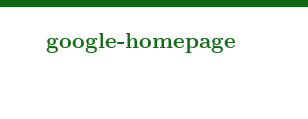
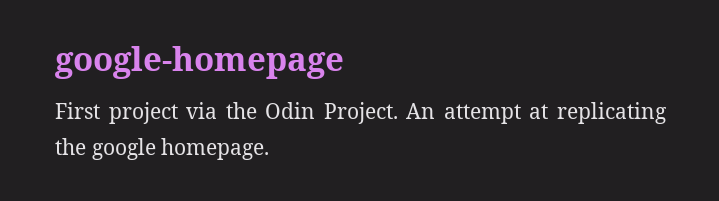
+ First project via the Odin Project. An attempt at replicating the google homepage.

